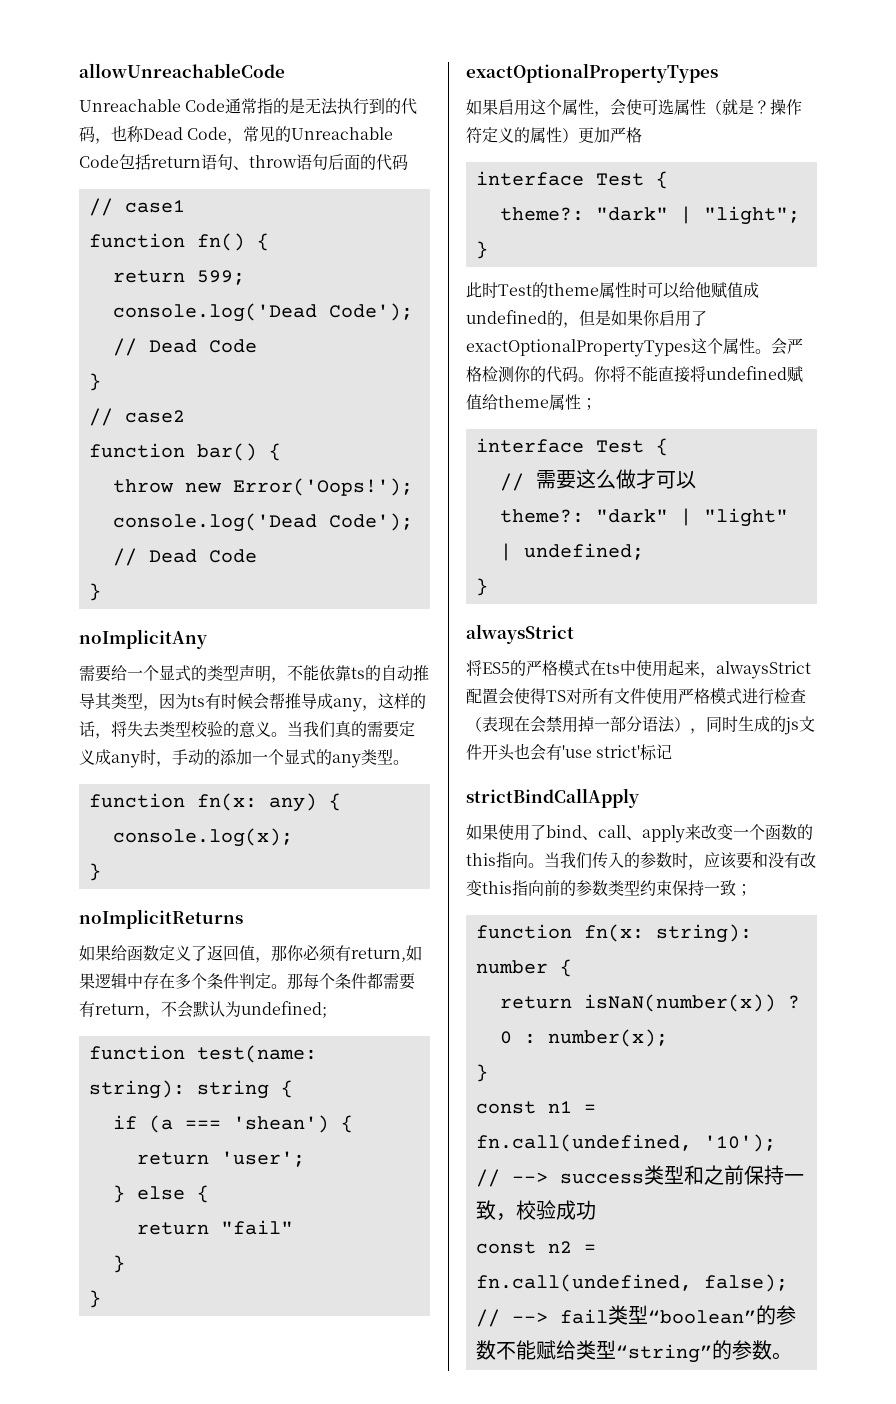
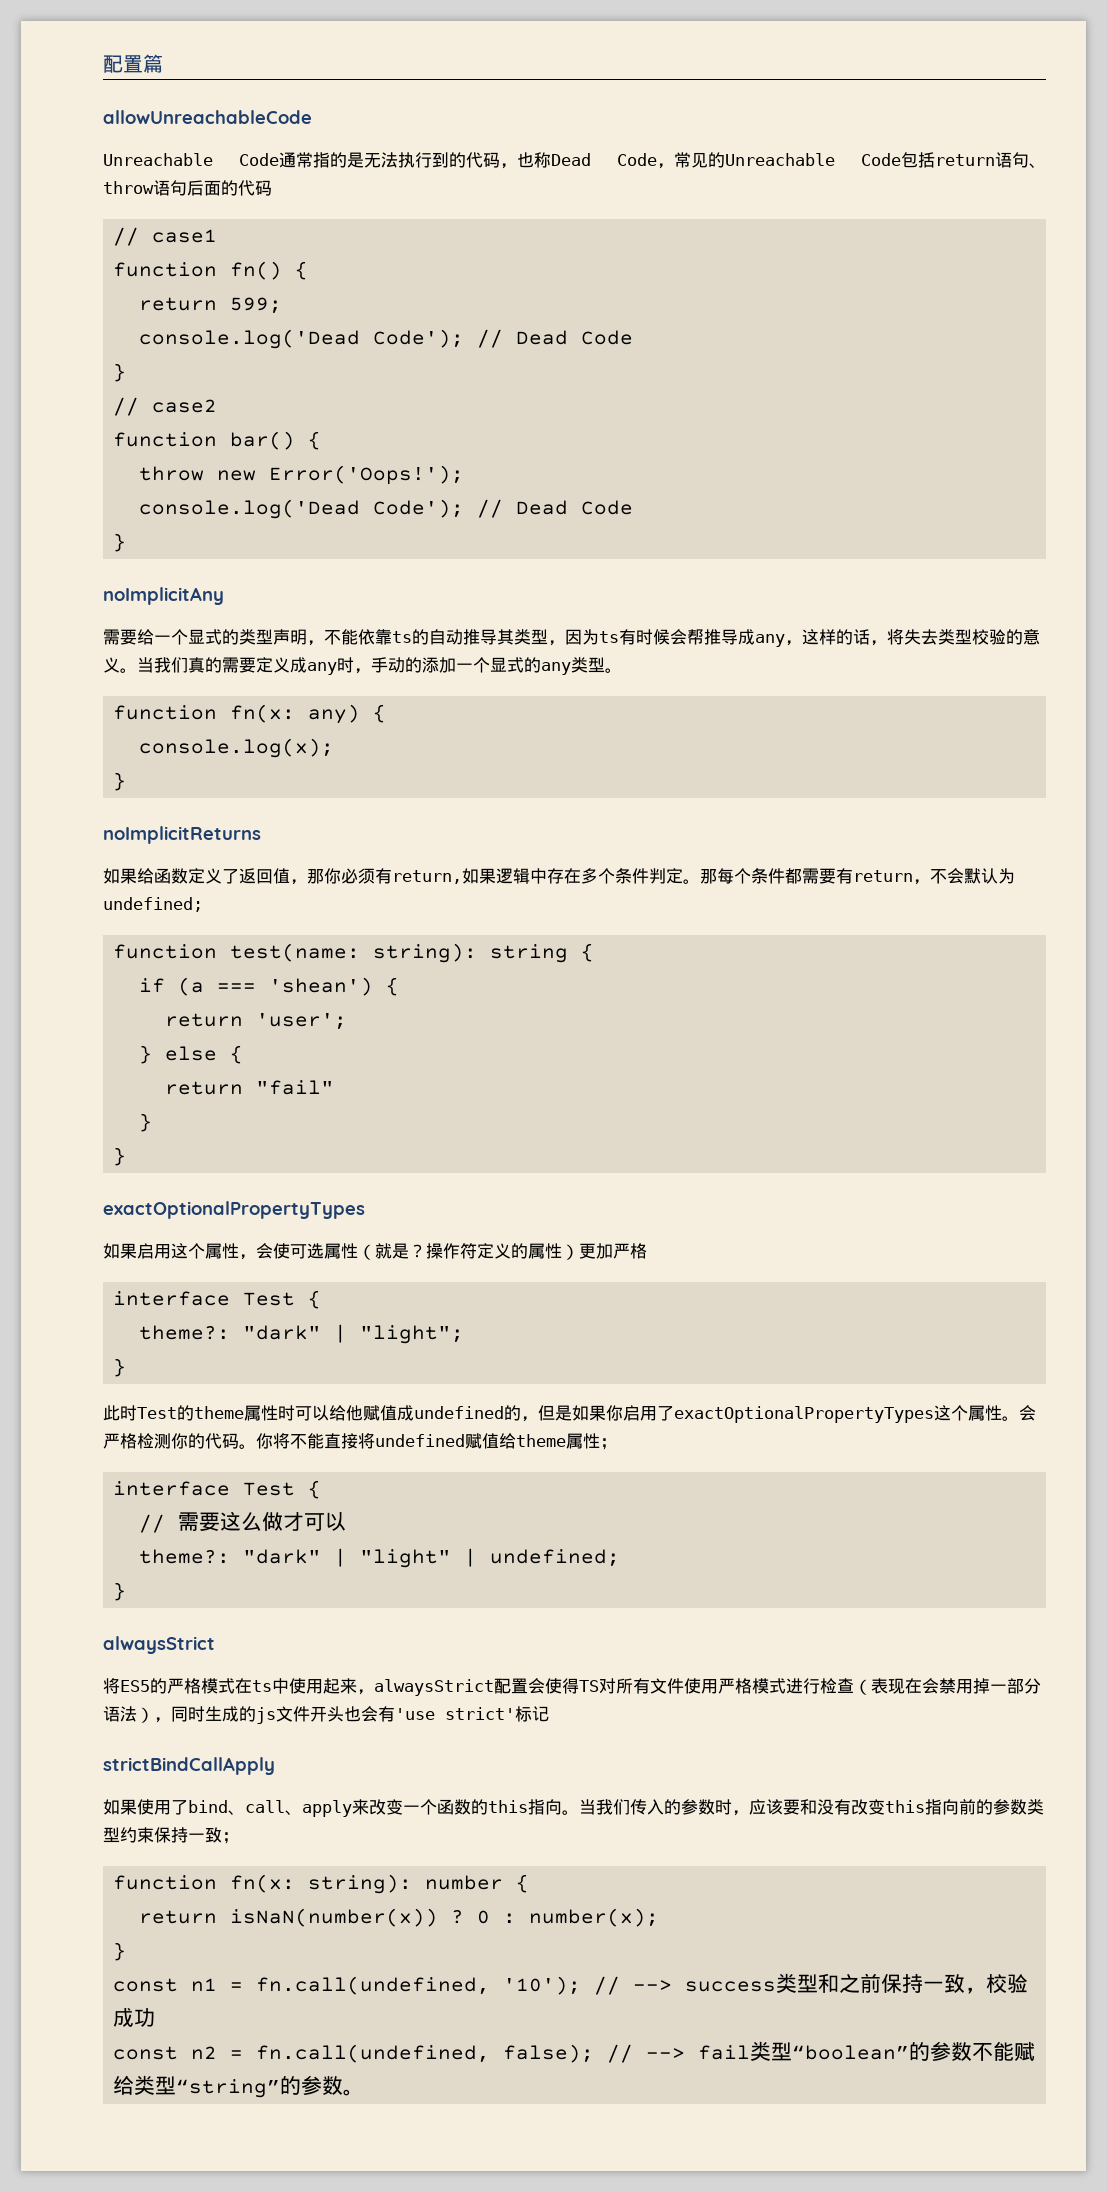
+ 配置篇

